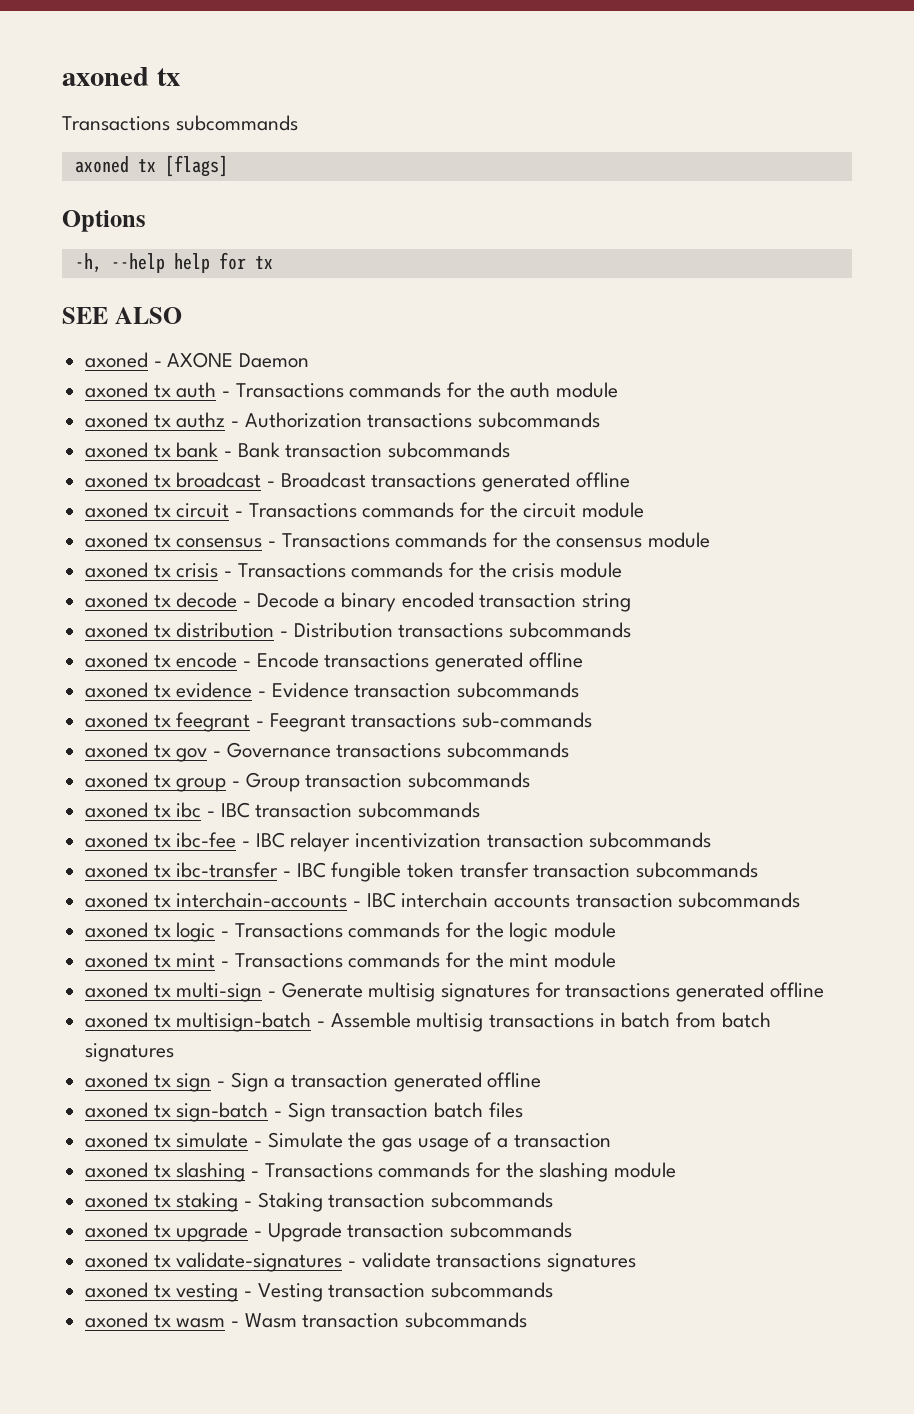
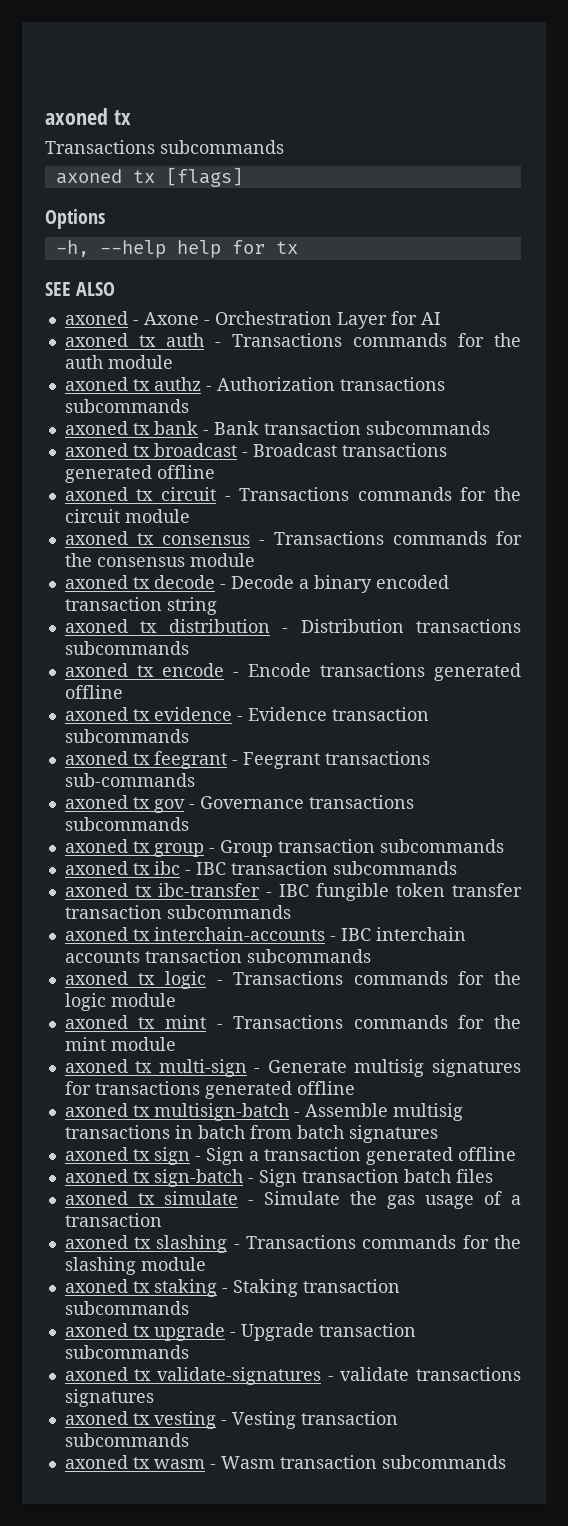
- axoned - AXONE Daemon
+ axoned - Axone - Orchestration Layer for AI
- axoned tx crisis - Transactions commands for the crisis module
- axoned tx ibc-fee - IBC relayer incentivization transaction subcommands

